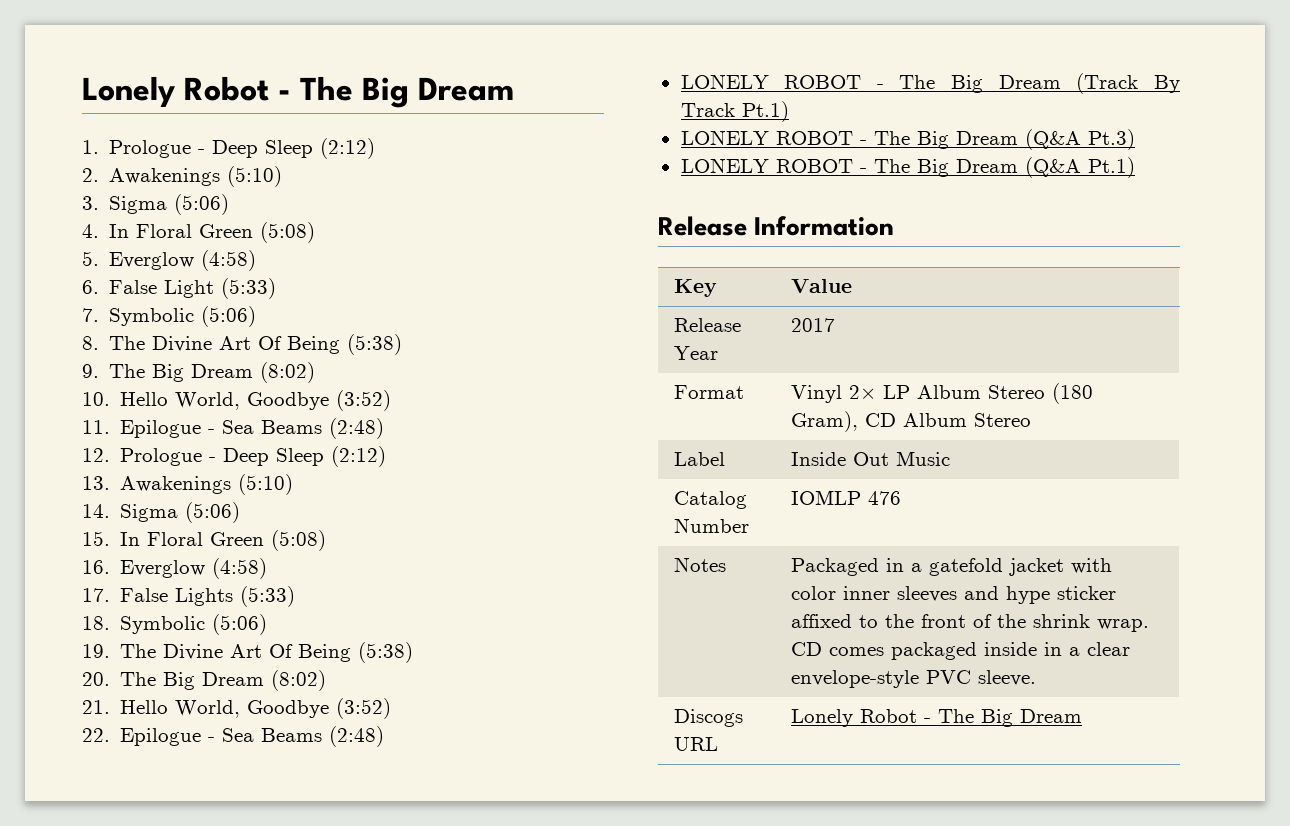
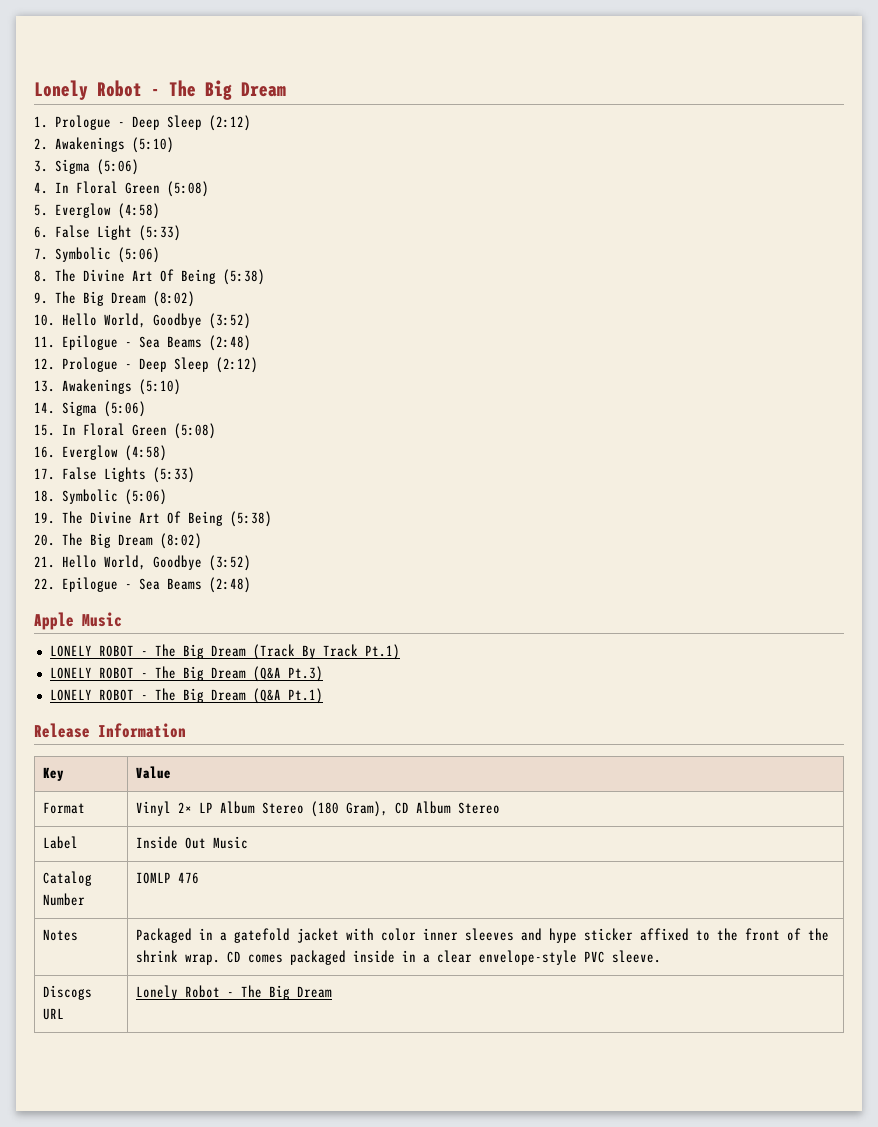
+ Apple Music
- Release Year | 2017

